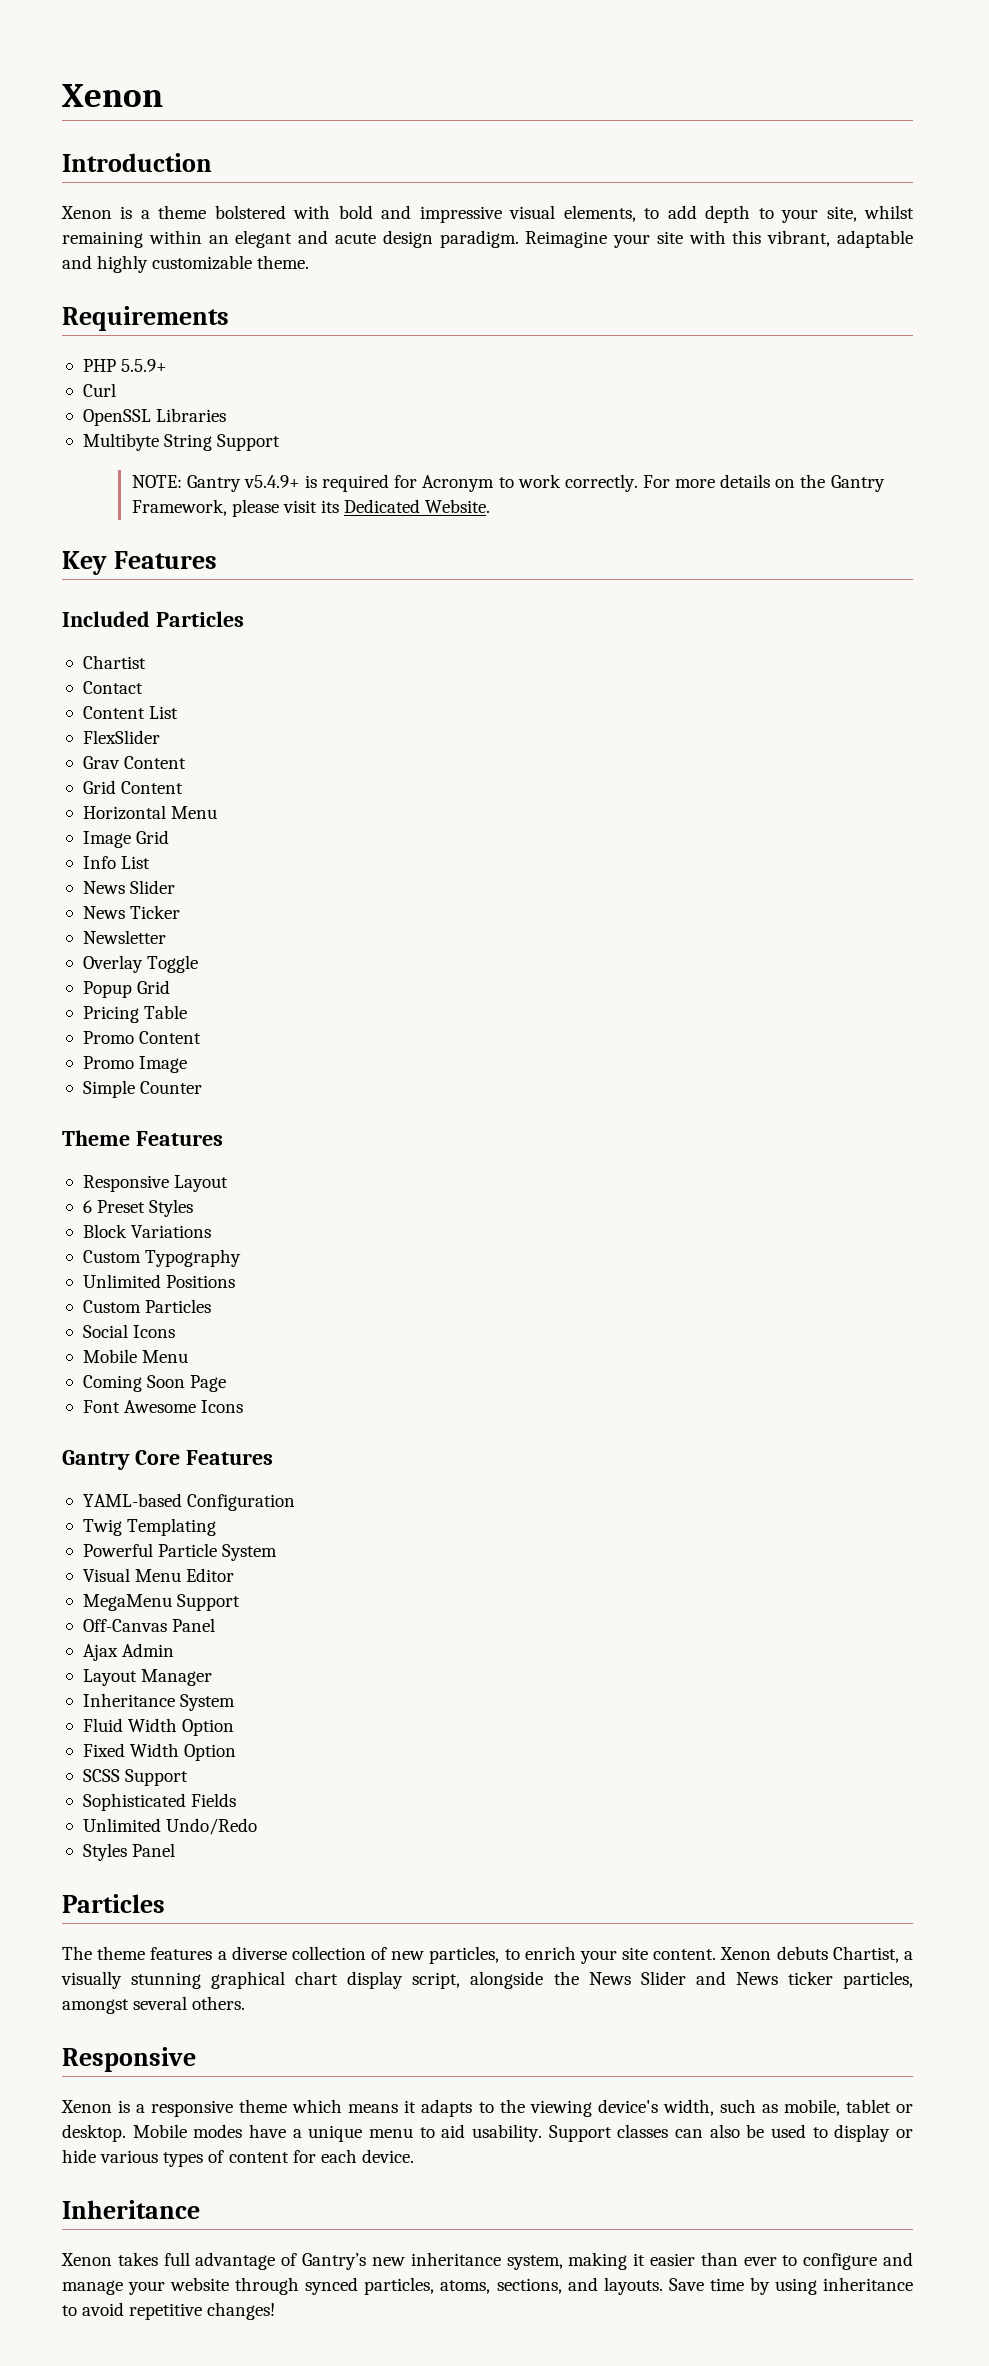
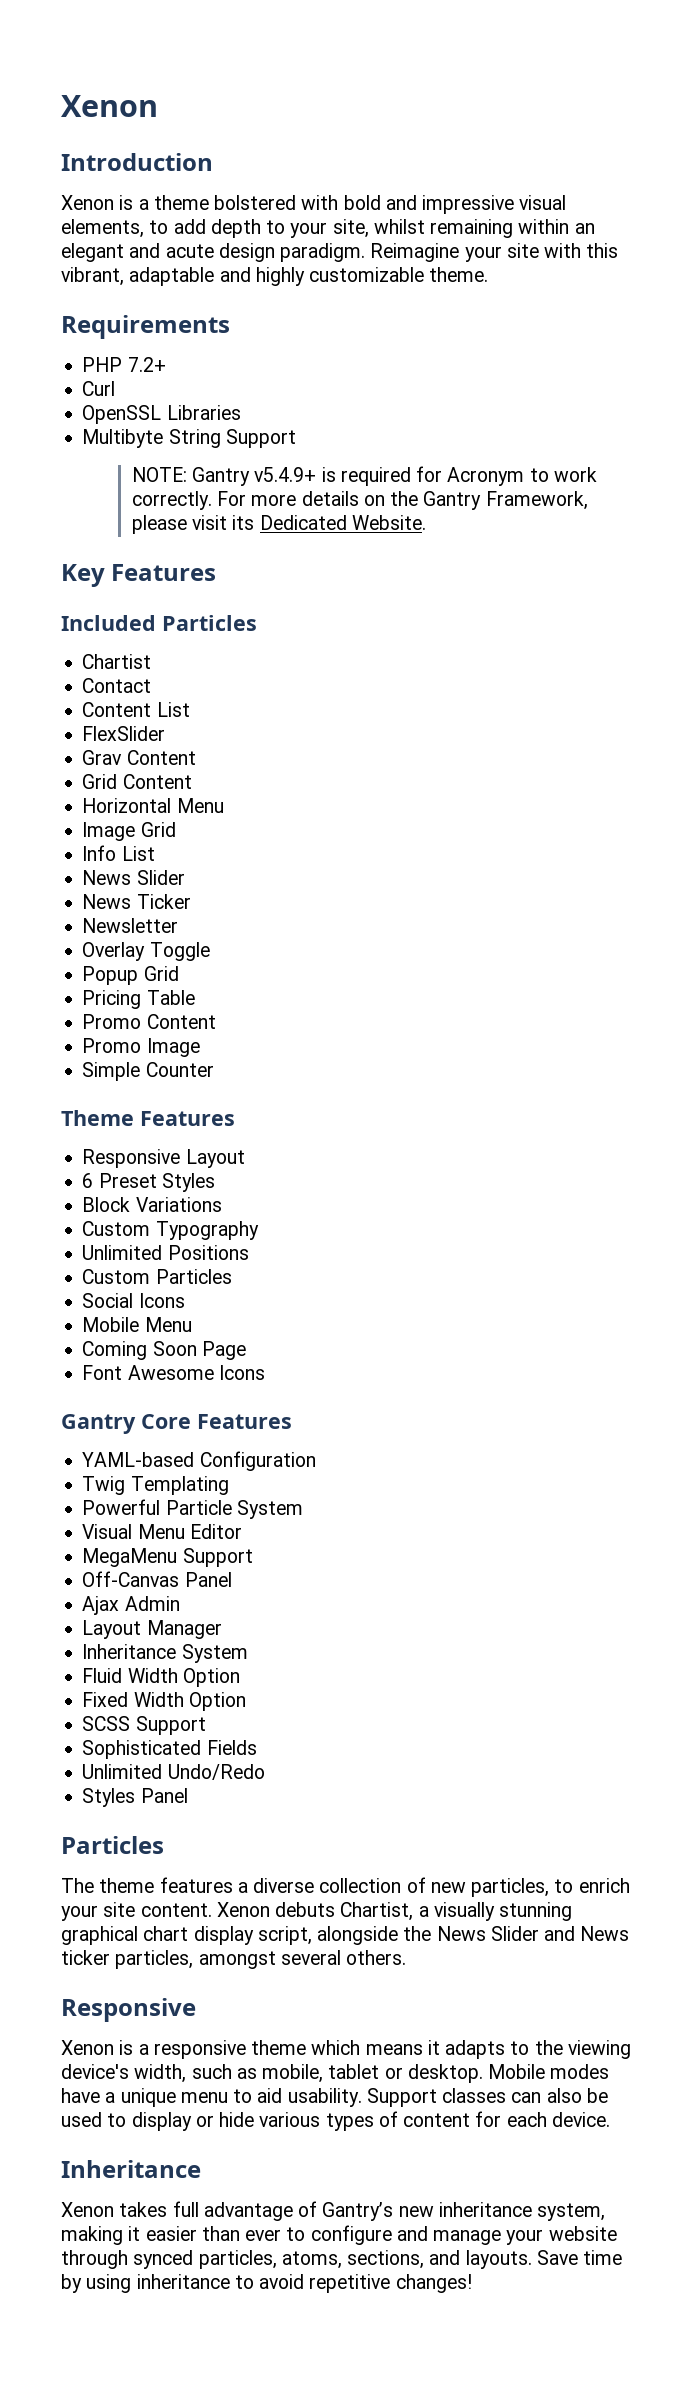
- PHP 5.5.9+
+ PHP 7.2+

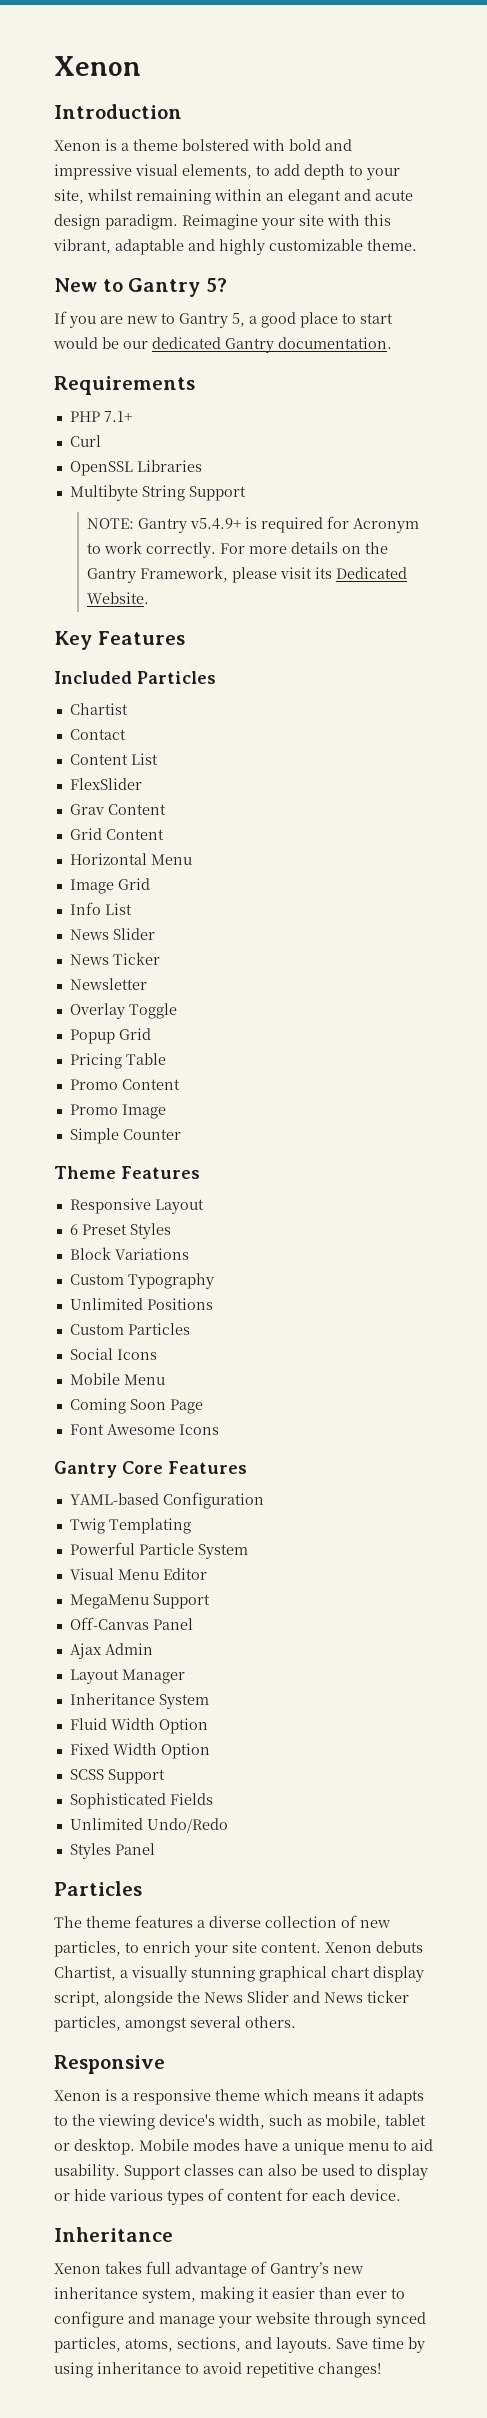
+ New to Gantry 5?
+ If you are new to Gantry 5, a good place to start would be our dedicated Gantry documentation.
- PHP 7.2+
+ PHP 7.1+

